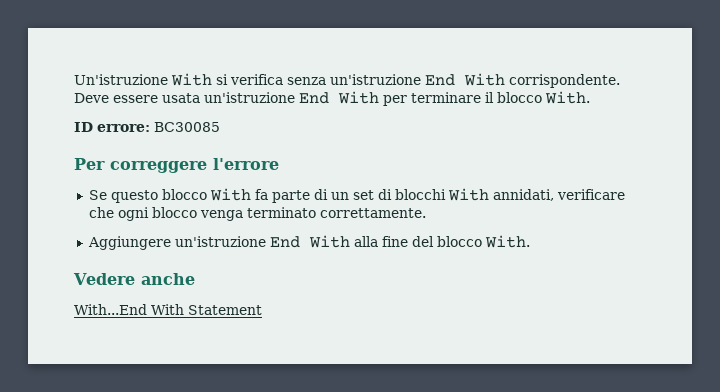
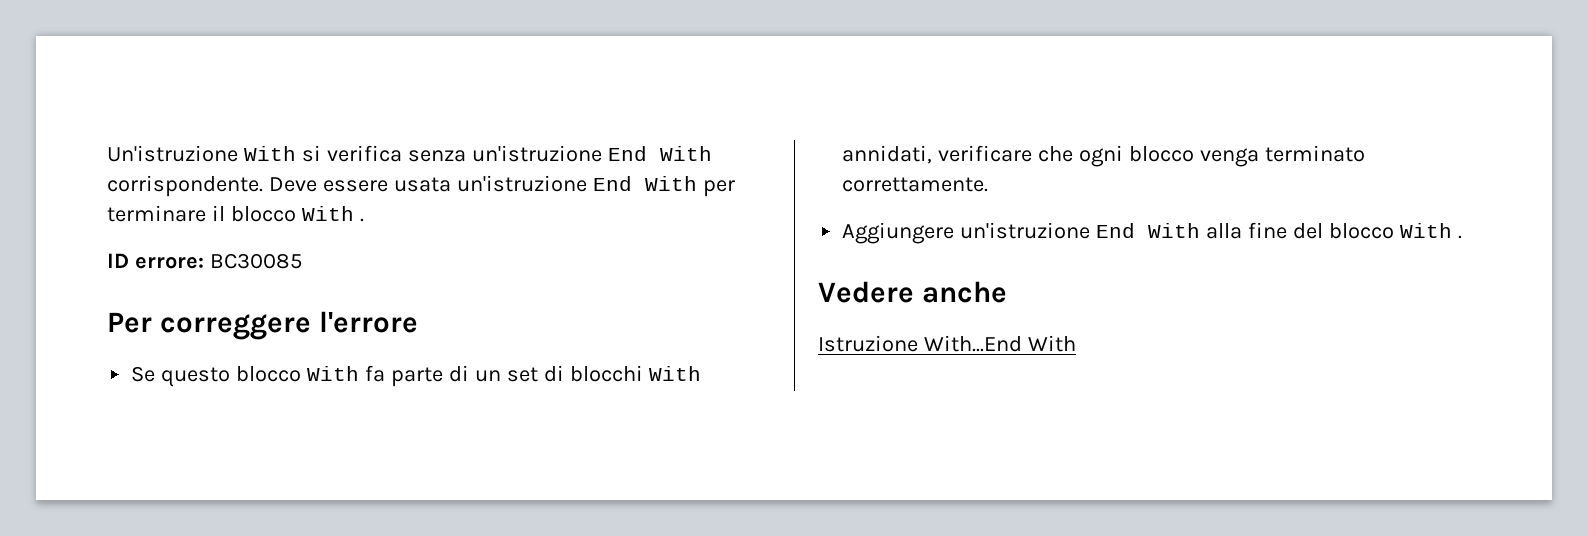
- Deve essere usata un'istruzione End With per terminare il blocco With.
+ Deve essere usata un'istruzione End With per terminare il blocco With .
- Aggiungere un'istruzione End With alla fine del blocco With.
+ Aggiungere un'istruzione End With alla fine del blocco With .
- With...End With Statement
+ Istruzione With...End With

